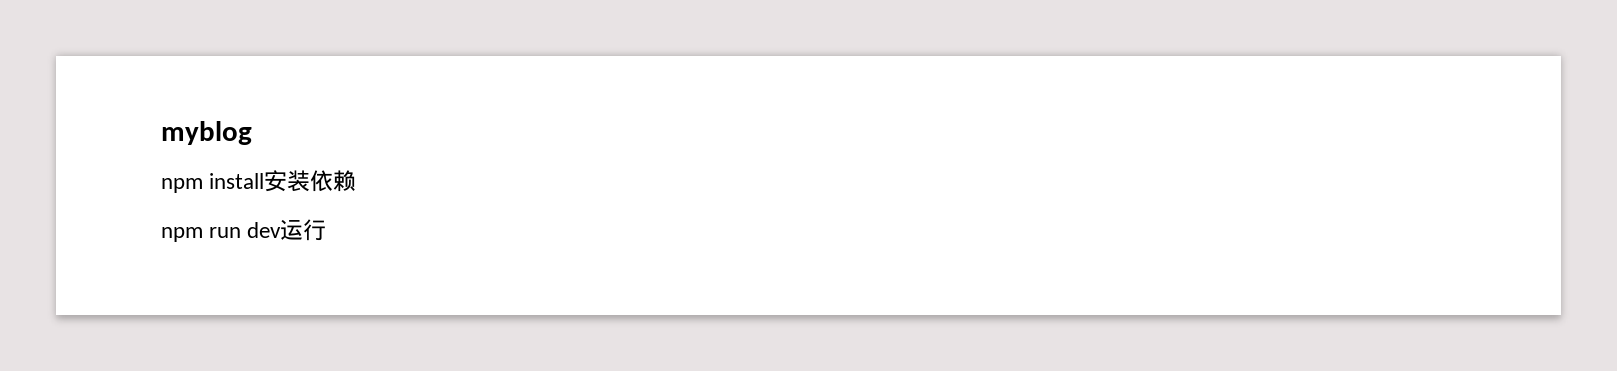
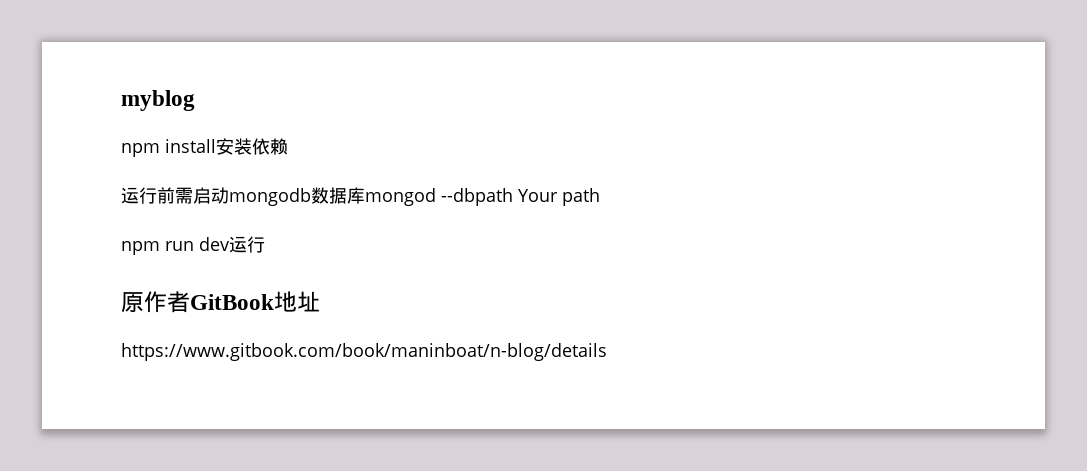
+ 运行前需启动mongodb数据库mongod --dbpath Your path
+ 原作者GitBook地址
+ https://www.gitbook.com/book/maninboat/n-blog/details

